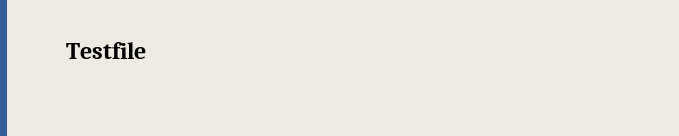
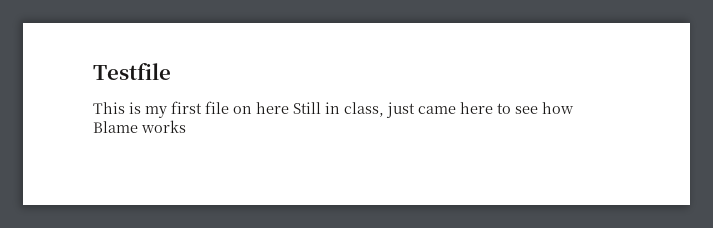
+ This is my first file on here Still in class, just came here to see how Blame works

